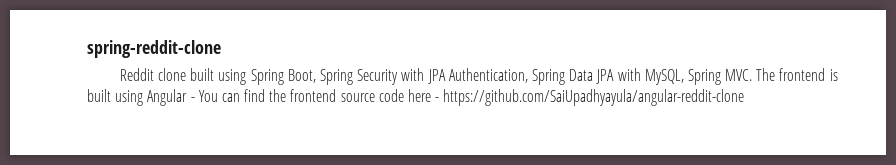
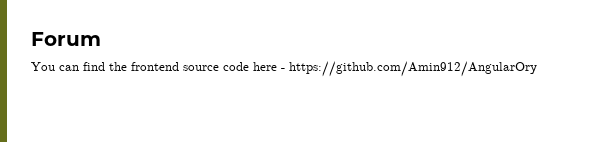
- spring-reddit-clone
- Reddit clone built using Spring Boot, Spring Security with JPA Authentication, Spring Data JPA with MySQL, Spring MVC. The frontend is built using Angular - You can find the frontend source code here - https://github.com/SaiUpadhyayula/angular-reddit-clone
+ Forum
+ You can find the frontend source code here - https://github.com/Amin912/AngularOry

